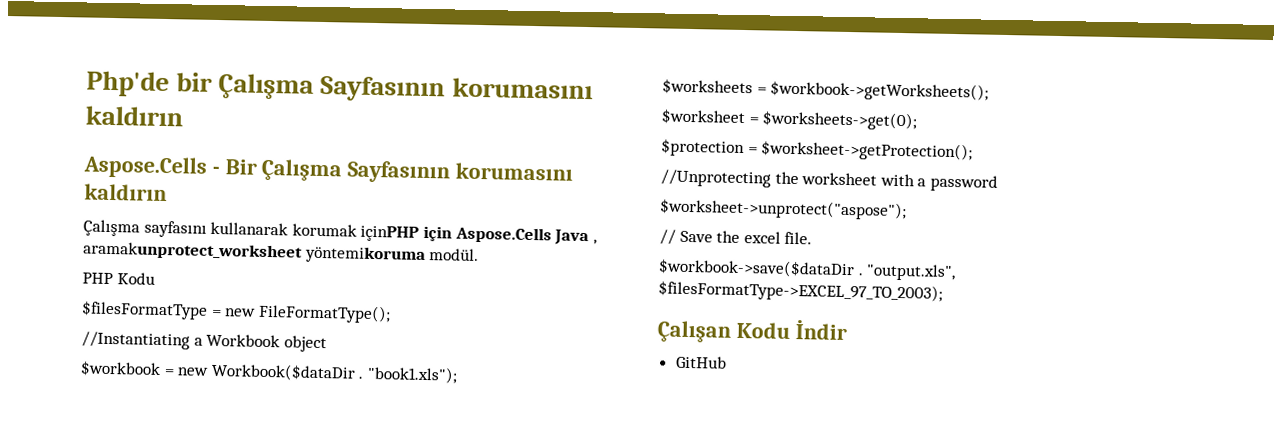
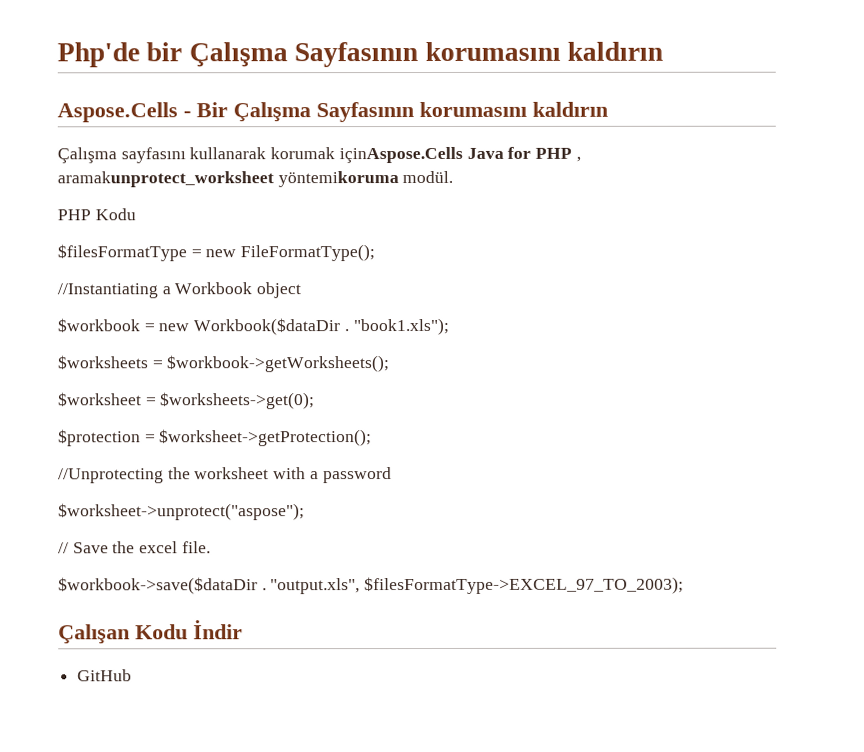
- Çalışma sayfasını kullanarak korumak içinPHP için Aspose.Cells Java , aramakunprotect_worksheet yöntemikoruma modül.
+ Çalışma sayfasını kullanarak korumak içinAspose.Cells Java for PHP , aramakunprotect_worksheet yöntemikoruma modül.

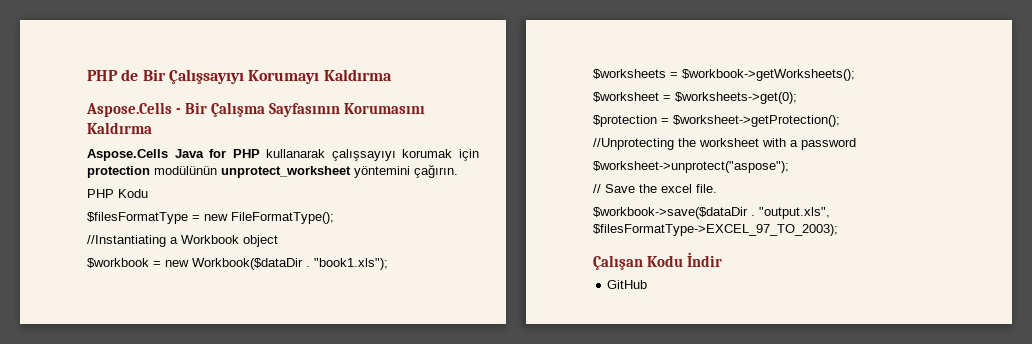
- Php'de bir Çalışma Sayfasının korumasını kaldırın
+ PHP de Bir Çalışsayıyı Korumayı Kaldırma
- Aspose.Cells - Bir Çalışma Sayfasının korumasını kaldırın
- Çalışma sayfasını kullanarak korumak içinAspose.Cells Java for PHP , aramakunprotect_worksheet yöntemikoruma modül.
+ Aspose.Cells - Bir Çalışma Sayfasının Korumasını Kaldırma
+ Aspose.Cells Java for PHP kullanarak çalışsayıyı korumak için protection modülünün unprotect_worksheet yöntemini çağırın.

